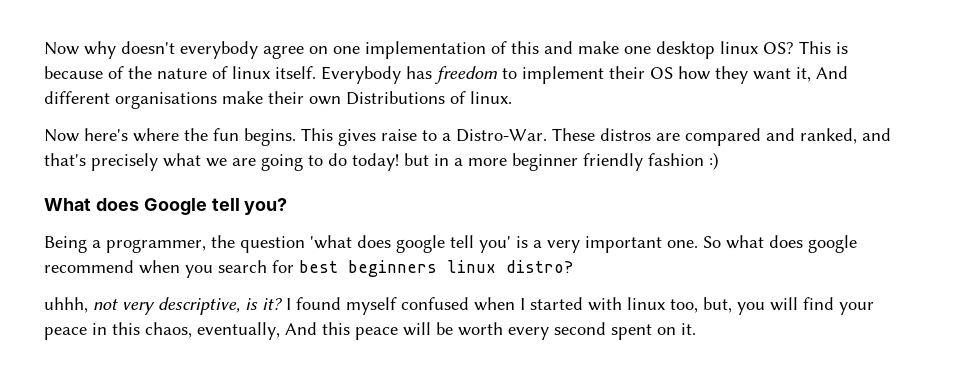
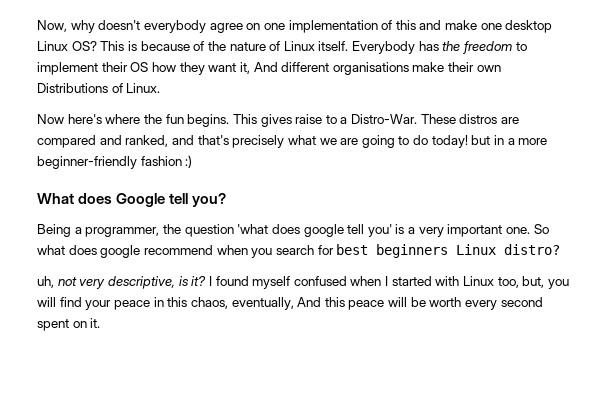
- Now why doesn't everybody agree on one implementation of this and make one desktop linux OS?
+ Now, why doesn't everybody agree on one implementation of this and make one desktop Linux OS?
- This is because of the nature of linux itself.
+ This is because of the nature of Linux itself.
- Everybody has freedom to implement their OS how they want it, And different organisations make their own Distributions of linux.
+ Everybody has the freedom to implement their OS how they want it, And different organisations make their own Distributions of Linux.
- These distros are compared and ranked, and that's precisely what we are going to do today! but in a more beginner friendly fashion :)
+ These distros are compared and ranked, and that's precisely what we are going to do today! but in a more beginner-friendly fashion :)
- So what does google recommend when you search for best beginners linux distro?
+ So what does google recommend when you search for best beginners Linux distro?
- uhhh, not very descriptive, is it?
+ uh, not very descriptive, is it?
- I found myself confused when I started with linux too, but, you will find your peace in this chaos, eventually, And this peace will be worth every second spent on it.
+ I found myself confused when I started with Linux too, but, you will find your peace in this chaos, eventually, And this peace will be worth every second spent on it.

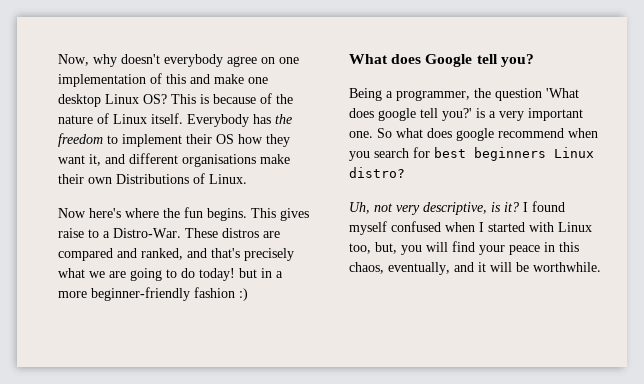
- Everybody has the freedom to implement their OS how they want it, And different organisations make their own Distributions of Linux.
+ Everybody has the freedom to implement their OS how they want it, and different organisations make their own Distributions of Linux.
- Being a programmer, the question 'what does google tell you' is a very important one.
+ Being a programmer, the question 'What does google tell you?' is a very important one.
- uh, not very descriptive, is it?
+ Uh, not very descriptive, is it?
- I found myself confused when I started with Linux too, but, you will find your peace in this chaos, eventually, And this peace will be worth every second spent on it.
+ I found myself confused when I started with Linux too, but, you will find your peace in this chaos, eventually, and it will be worthwhile.

